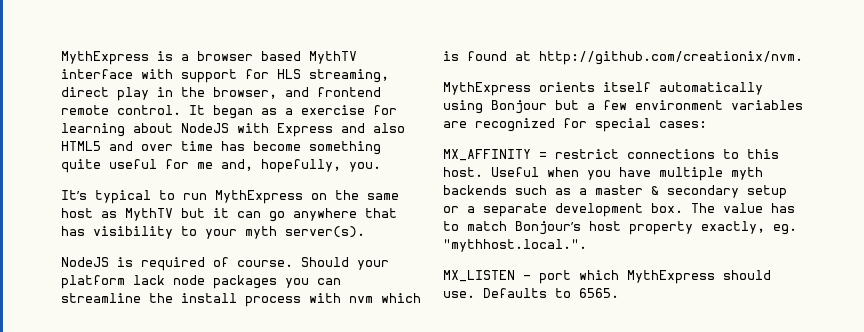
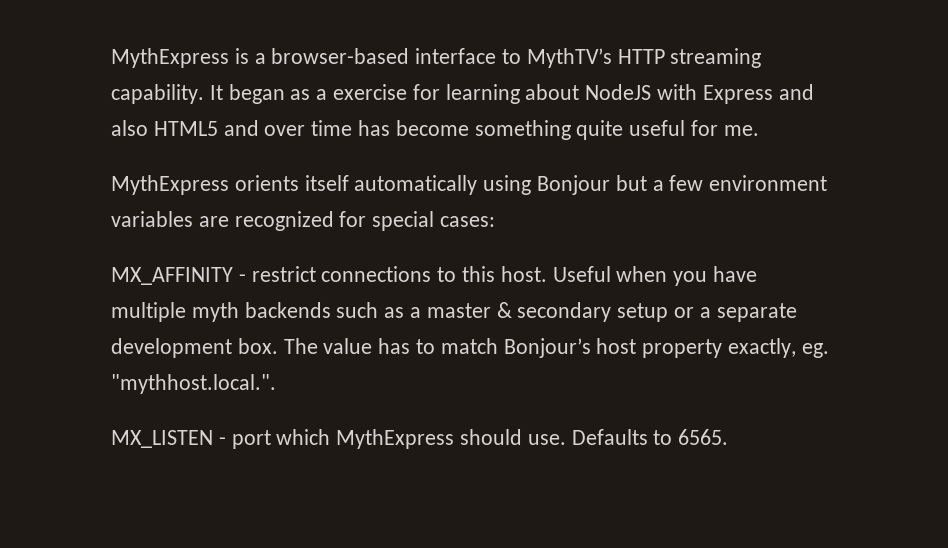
- MythExpress is a browser based MythTV interface with support for HLS streaming, direct play in the browser, and frontend remote control.
+ MythExpress is a browser-based interface to MythTV’s HTTP streaming capability.
- It began as a exercise for learning about NodeJS with Express and also HTML5 and over time has become something quite useful for me and, hopefully, you.
- It’s typical to run MythExpress on the same host as MythTV but it can go anywhere that has visibility to your myth server(s).
- NodeJS is required of course. Should your platform lack node packages you can streamline the install process with nvm which is found at http://github.com/creationix/nvm.
+ It began as a exercise for learning about NodeJS with Express and also HTML5 and over time has become something quite useful for me.
- MX_AFFINITY = restrict connections to this host.
+ MX_AFFINITY - restrict connections to this host.

